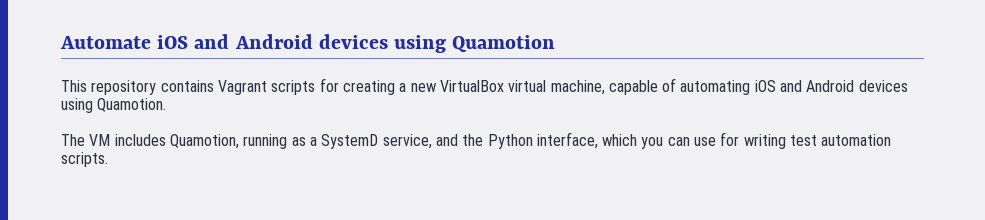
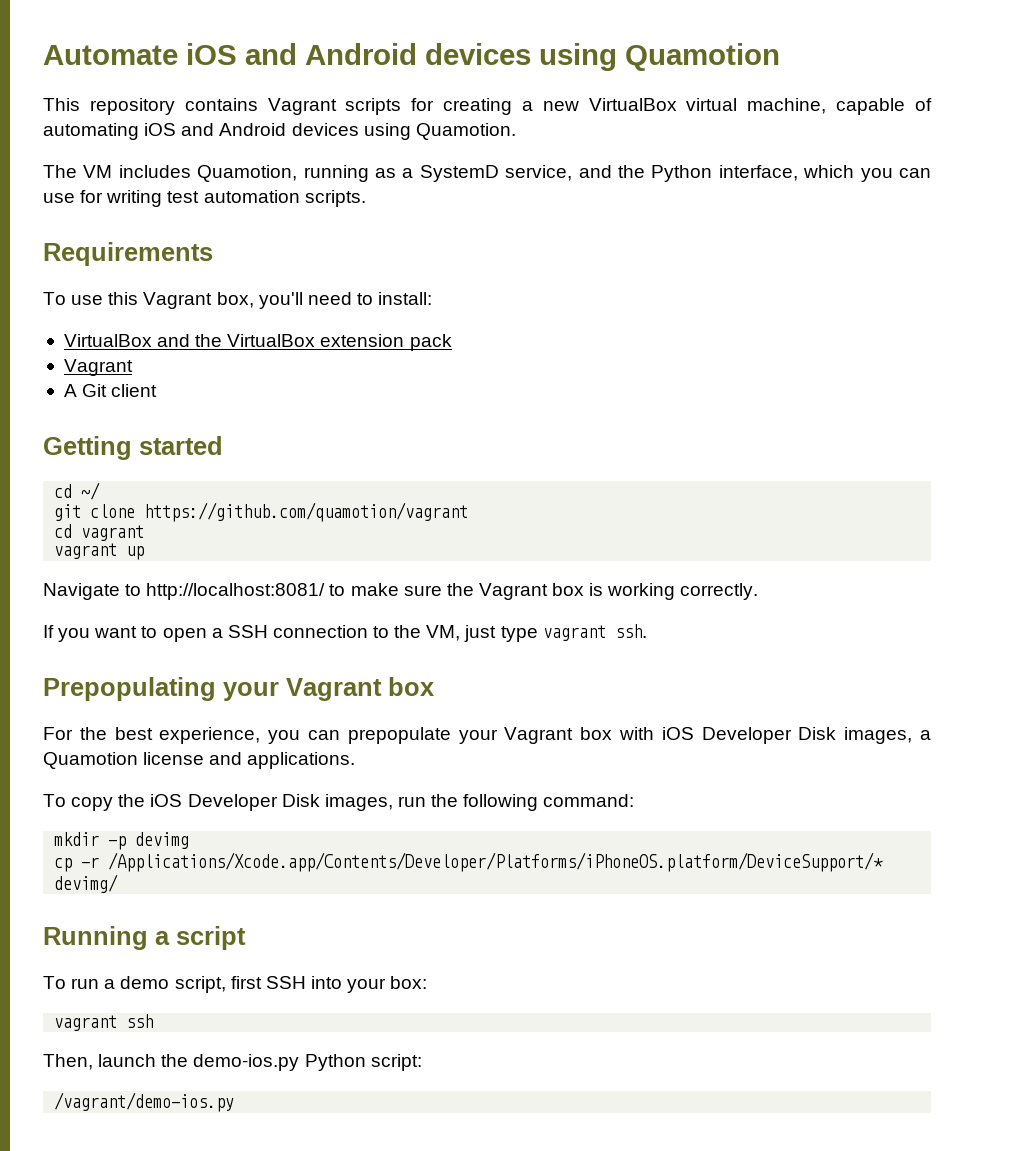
+ Requirements
+ To use this Vagrant box, you'll need to install:
+ VirtualBox and the VirtualBox extension pack
+ Vagrant
+ A Git client
+ Getting started
+ cd ~/
+ git clone https://github.com/quamotion/vagrant
+ cd vagrant
+ vagrant up
+ Navigate to http://localhost:8081/ to make sure the Vagrant box is working correctly.
+ If you want to open a SSH connection to the VM, just type vagrant ssh.
+ Prepopulating your Vagrant box
+ For the best experience, you can prepopulate your Vagrant box with iOS Developer Disk images, a Quamotion license and applications.
+ To copy the iOS Developer Disk images, run the following command:
+ mkdir -p devimg
+ cp -r /Applications/Xcode.app/Contents/Developer/Platforms/iPhoneOS.platform/DeviceSupport/* devimg/
+ Running a script
+ To run a demo script, first SSH into your box:
+ vagrant ssh
+ Then, launch the demo-ios.py Python script:
+ /vagrant/demo-ios.py

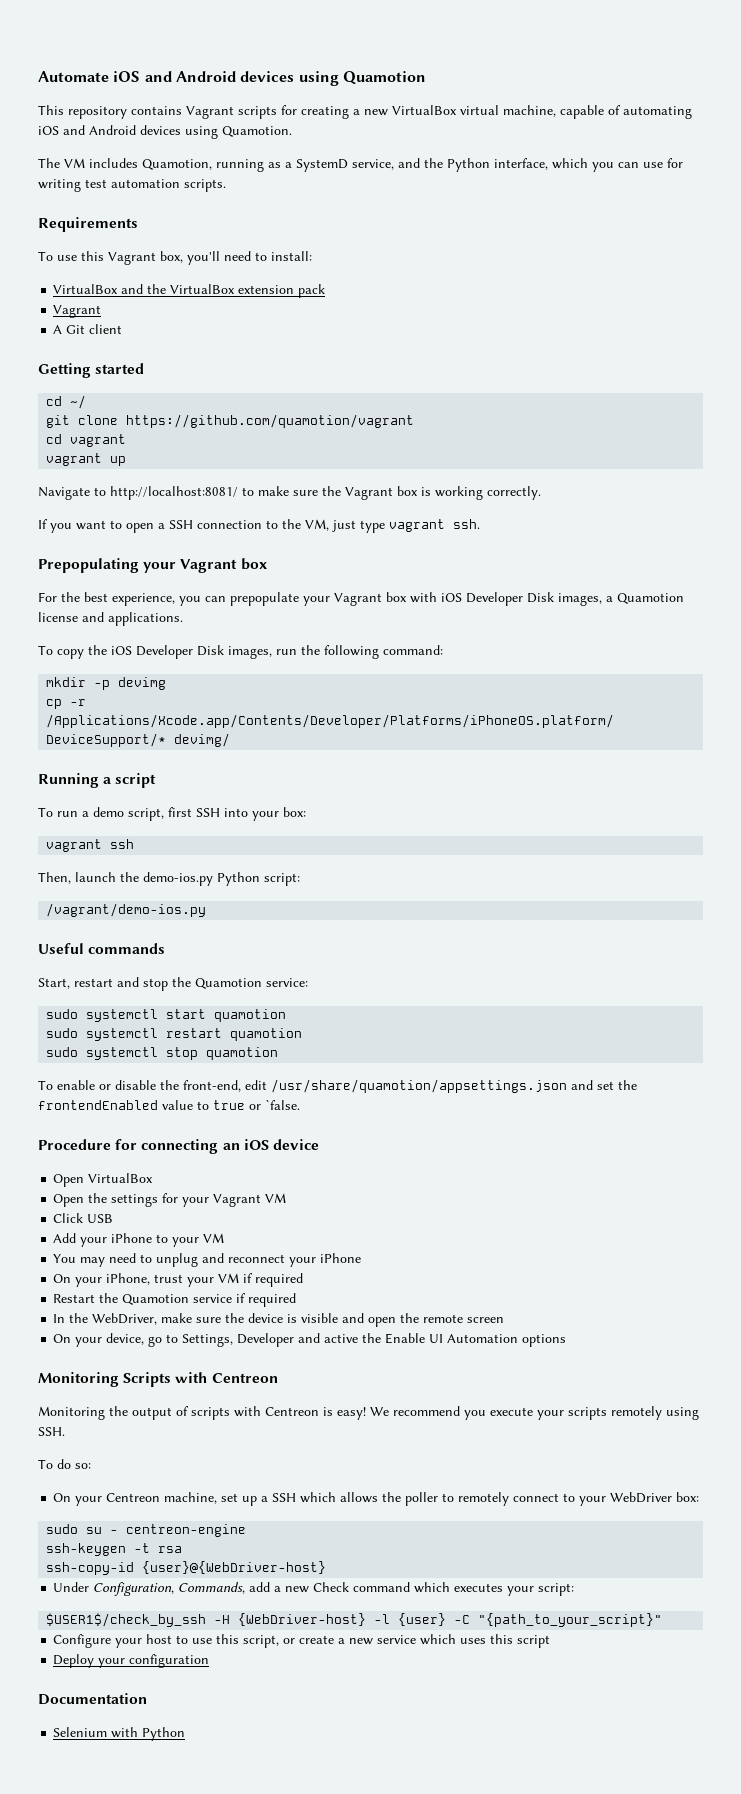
+ Useful commands
+ Start, restart and stop the Quamotion service:
+ sudo systemctl start quamotion
+ sudo systemctl restart quamotion
+ sudo systemctl stop quamotion
+ To enable or disable the front-end, edit /usr/share/quamotion/appsettings.json and set the frontendEnabled value to true or `false.
+ Procedure for connecting an iOS device
+ Open VirtualBox
+ Open the settings for your Vagrant VM
+ Click USB
+ Add your iPhone to your VM
+ You may need to unplug and reconnect your iPhone
+ On your iPhone, trust your VM if required
+ Restart the Quamotion service if required
+ In the WebDriver, make sure the device is visible and open the remote screen
+ On your device, go to Settings, Developer and active the Enable UI Automation options
+ Monitoring Scripts with Centreon
+ Monitoring the output of scripts with Centreon is easy! We recommend you execute your scripts remotely using SSH.
+ To do so:
+ On your Centreon machine, set up a SSH which allows the poller to remotely connect to your WebDriver box:
+ sudo su - centreon-engine
+ ssh-keygen -t rsa
+ ssh-copy-id {user}@{WebDriver-host}
+ Under Configuration, Commands, add a new Check command which executes your script:
+ $USER1$/check_by_ssh -H {WebDriver-host} -l {user} -C "{path_to_your_script}"
+ Configure your host to use this script, or create a new service which uses this script
+ Deploy your configuration
+ Documentation
+ Selenium with Python

